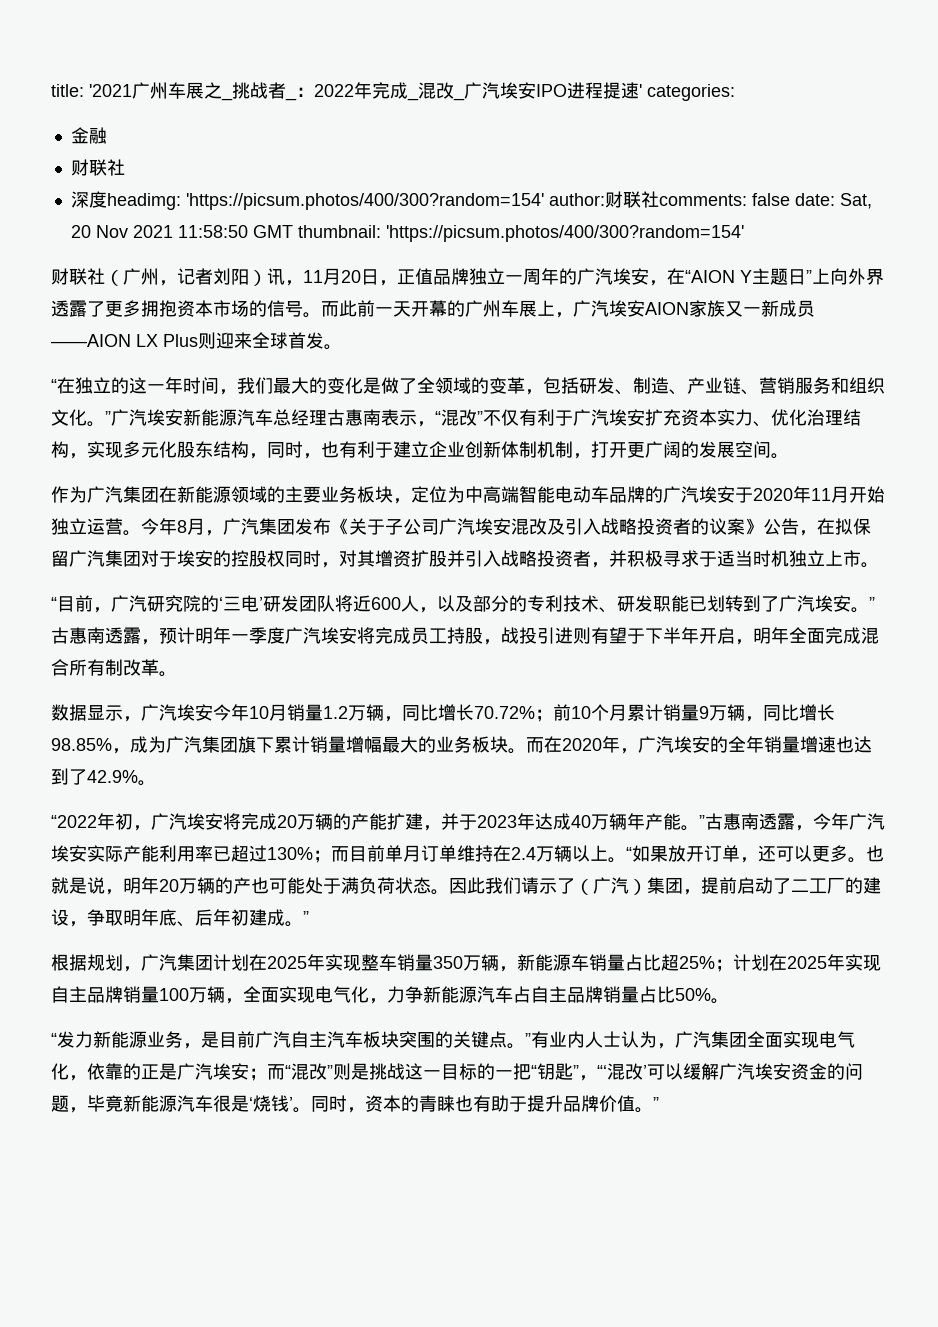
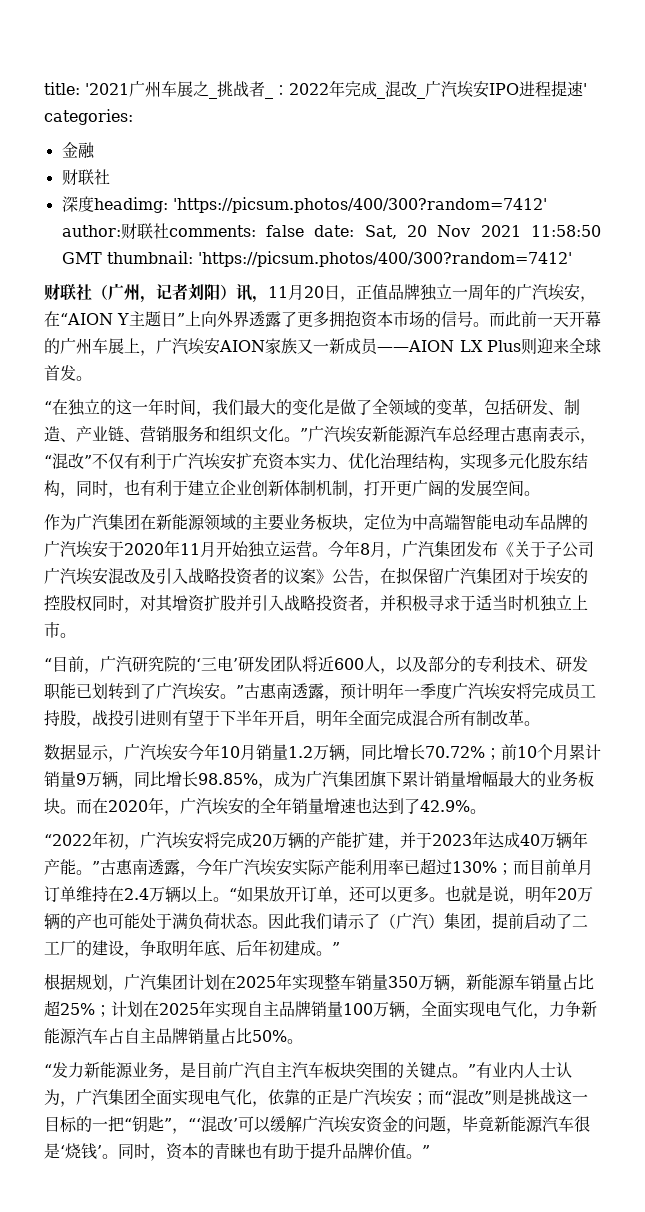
- 深度headimg: 'https://picsum.photos/400/300?random=154' author:财联社comments: false date: Sat, 20 Nov 2021 11:58:50 GMT thumbnail: 'https://picsum.photos/400/300?random=154'
+ 深度headimg: 'https://picsum.photos/400/300?random=7412' author:财联社comments: false date: Sat, 20 Nov 2021 11:58:50 GMT thumbnail: 'https://picsum.photos/400/300?random=7412'

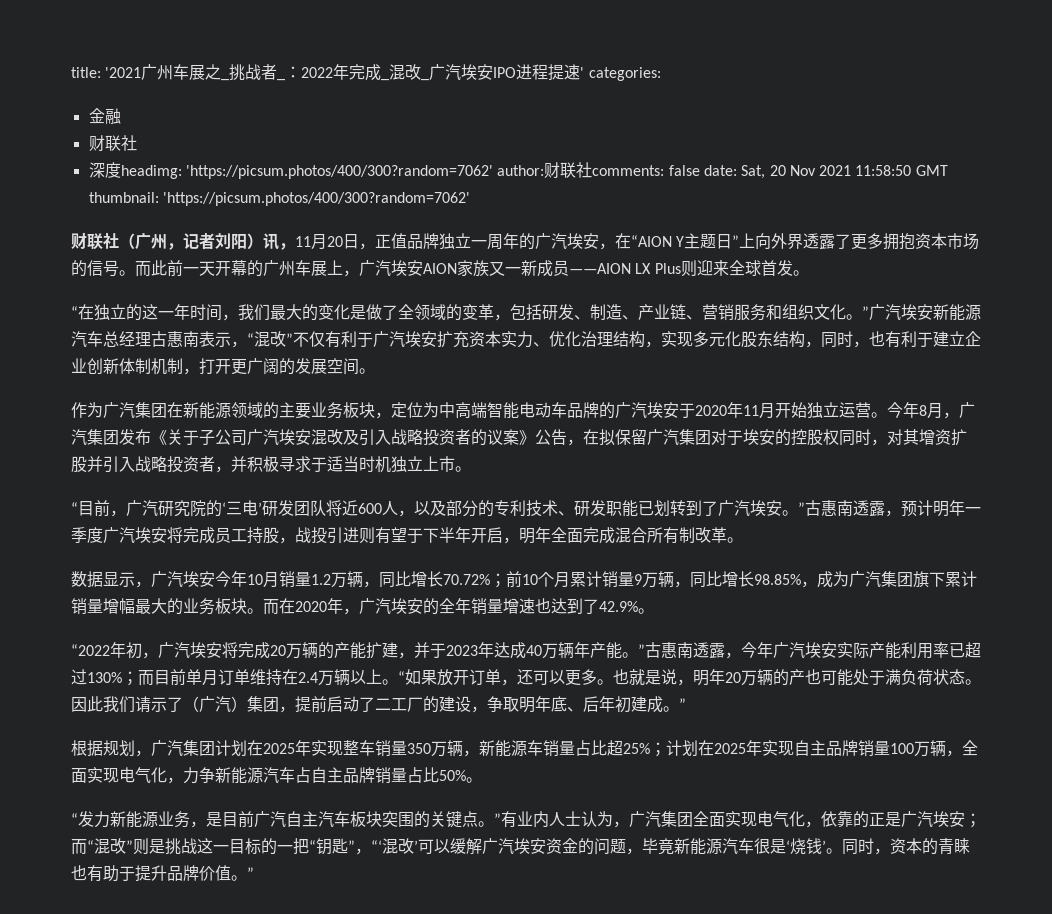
- 深度headimg: 'https://picsum.photos/400/300?random=7412' author:财联社comments: false date: Sat, 20 Nov 2021 11:58:50 GMT thumbnail: 'https://picsum.photos/400/300?random=7412'
+ 深度headimg: 'https://picsum.photos/400/300?random=7062' author:财联社comments: false date: Sat, 20 Nov 2021 11:58:50 GMT thumbnail: 'https://picsum.photos/400/300?random=7062'

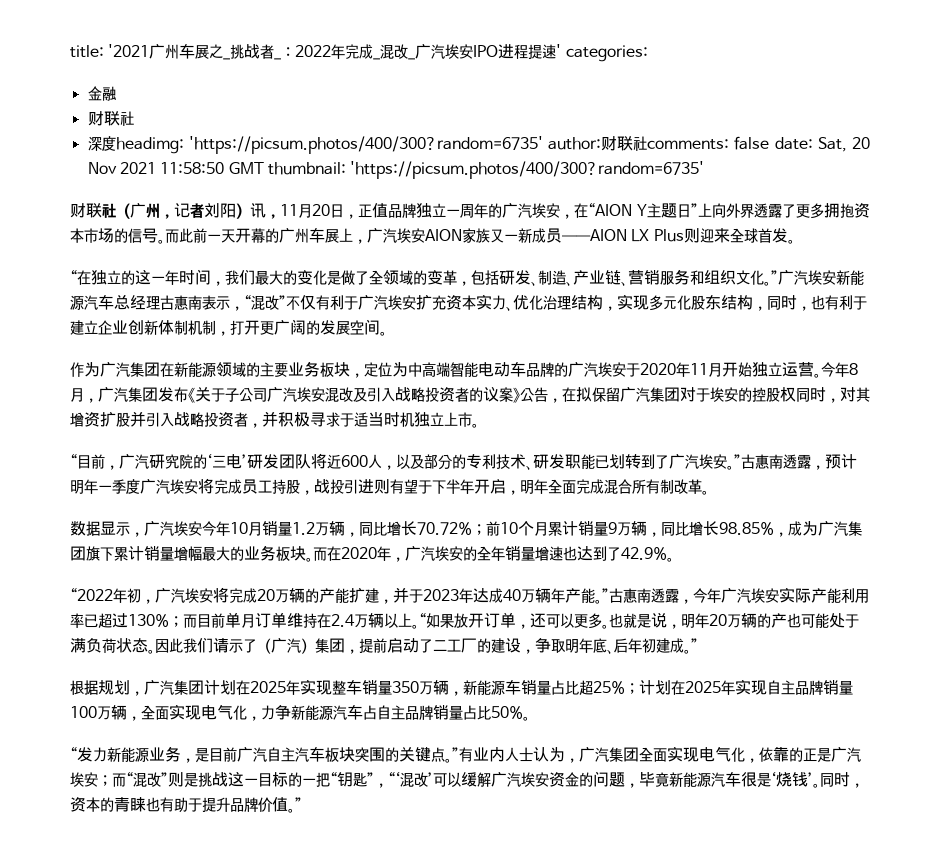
- 深度headimg: 'https://picsum.photos/400/300?random=7062' author:财联社comments: false date: Sat, 20 Nov 2021 11:58:50 GMT thumbnail: 'https://picsum.photos/400/300?random=7062'
+ 深度headimg: 'https://picsum.photos/400/300?random=6735' author:财联社comments: false date: Sat, 20 Nov 2021 11:58:50 GMT thumbnail: 'https://picsum.photos/400/300?random=6735'

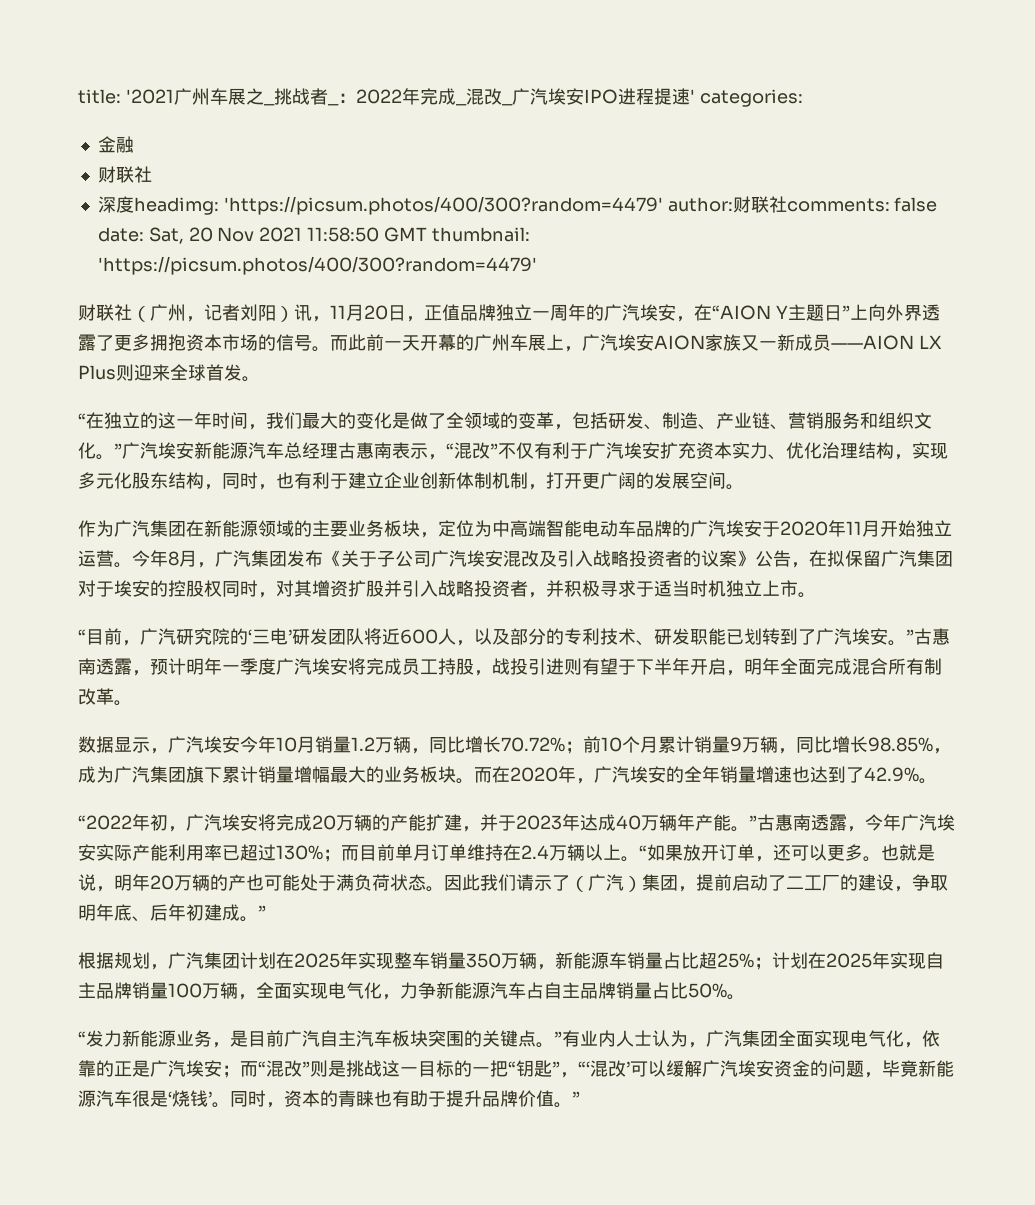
- 深度headimg: 'https://picsum.photos/400/300?random=6735' author:财联社comments: false date: Sat, 20 Nov 2021 11:58:50 GMT thumbnail: 'https://picsum.photos/400/300?random=6735'
+ 深度headimg: 'https://picsum.photos/400/300?random=4479' author:财联社comments: false date: Sat, 20 Nov 2021 11:58:50 GMT thumbnail: 'https://picsum.photos/400/300?random=4479'

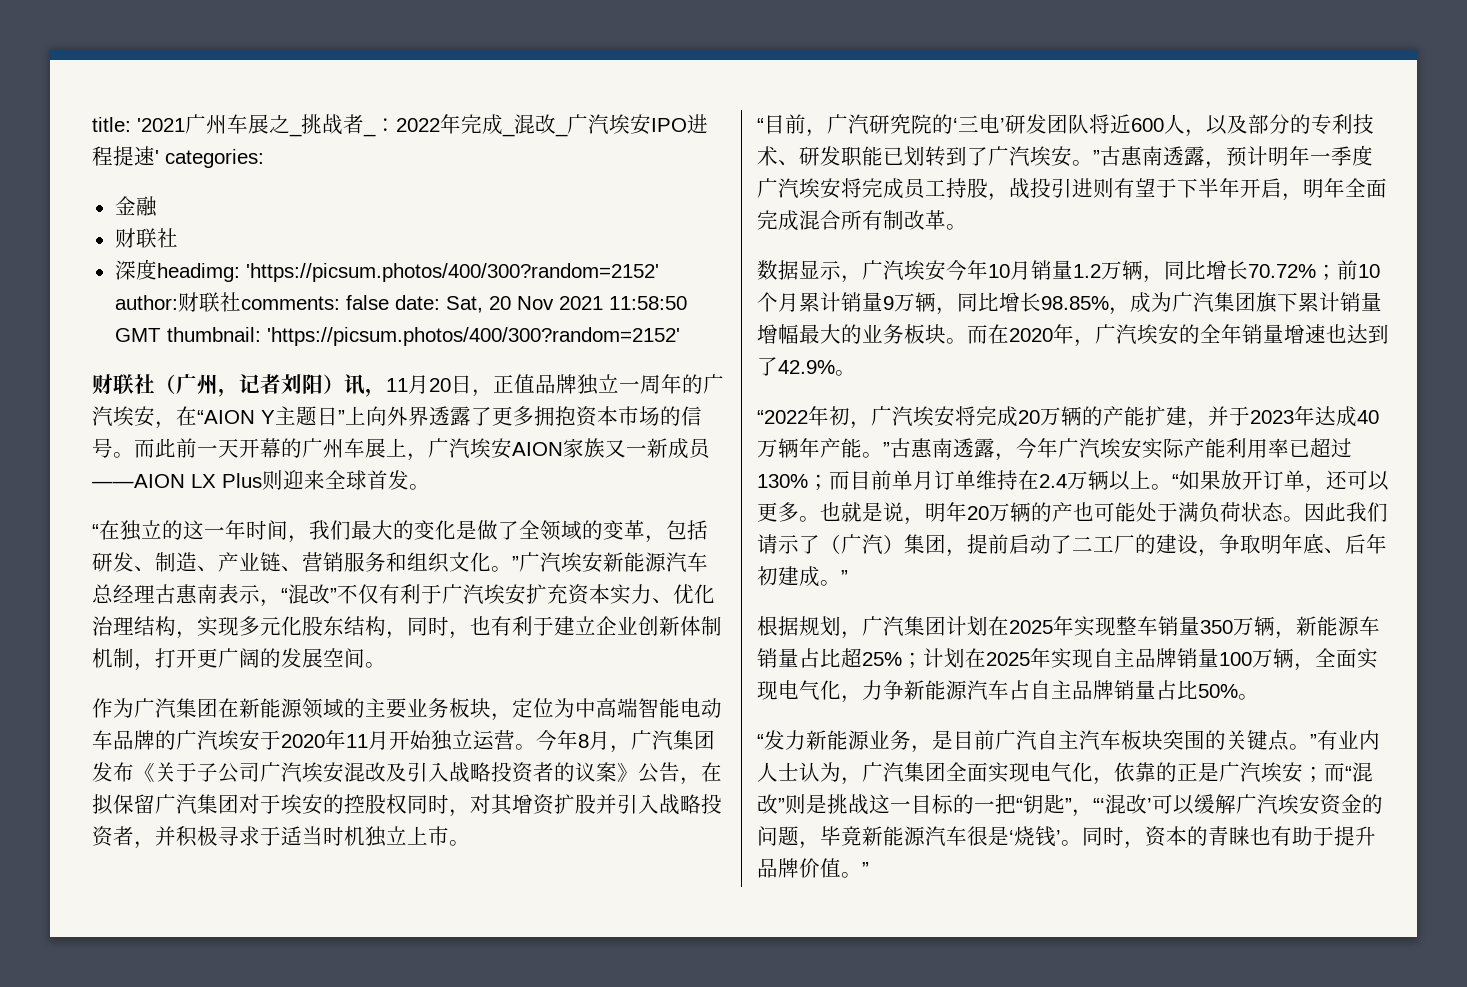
- 深度headimg: 'https://picsum.photos/400/300?random=4479' author:财联社comments: false date: Sat, 20 Nov 2021 11:58:50 GMT thumbnail: 'https://picsum.photos/400/300?random=4479'
+ 深度headimg: 'https://picsum.photos/400/300?random=2152' author:财联社comments: false date: Sat, 20 Nov 2021 11:58:50 GMT thumbnail: 'https://picsum.photos/400/300?random=2152'

